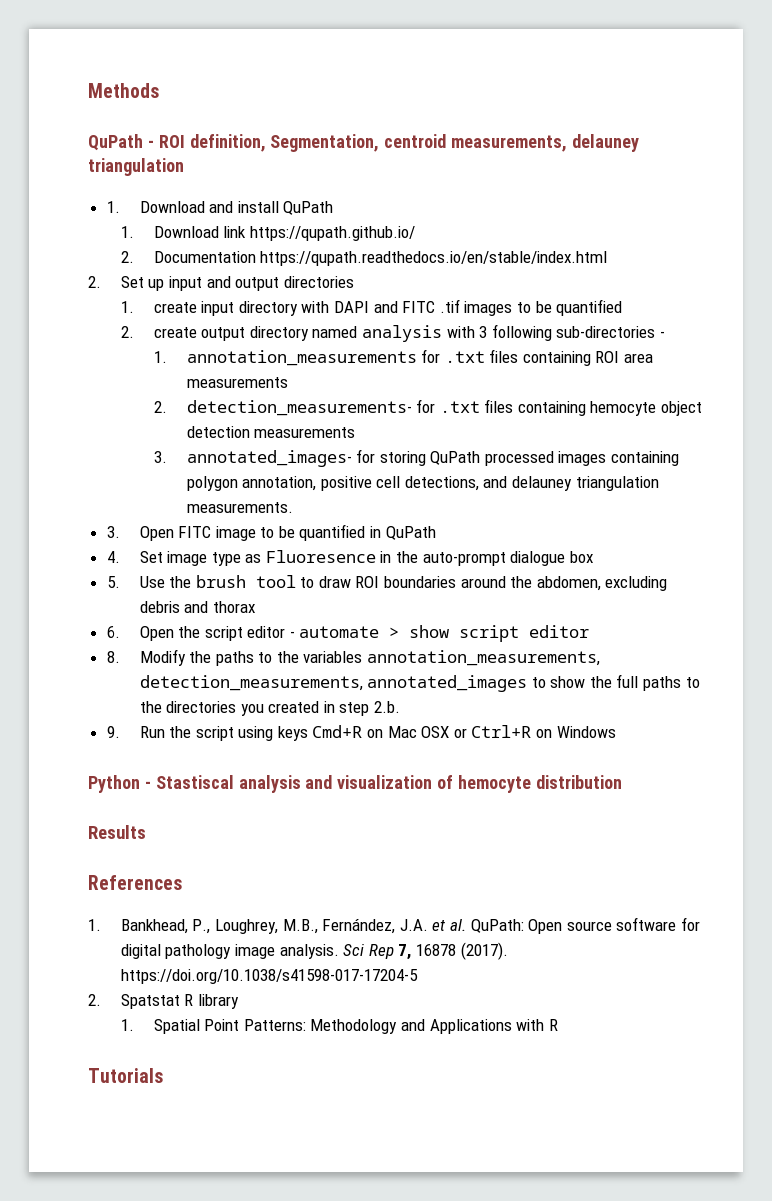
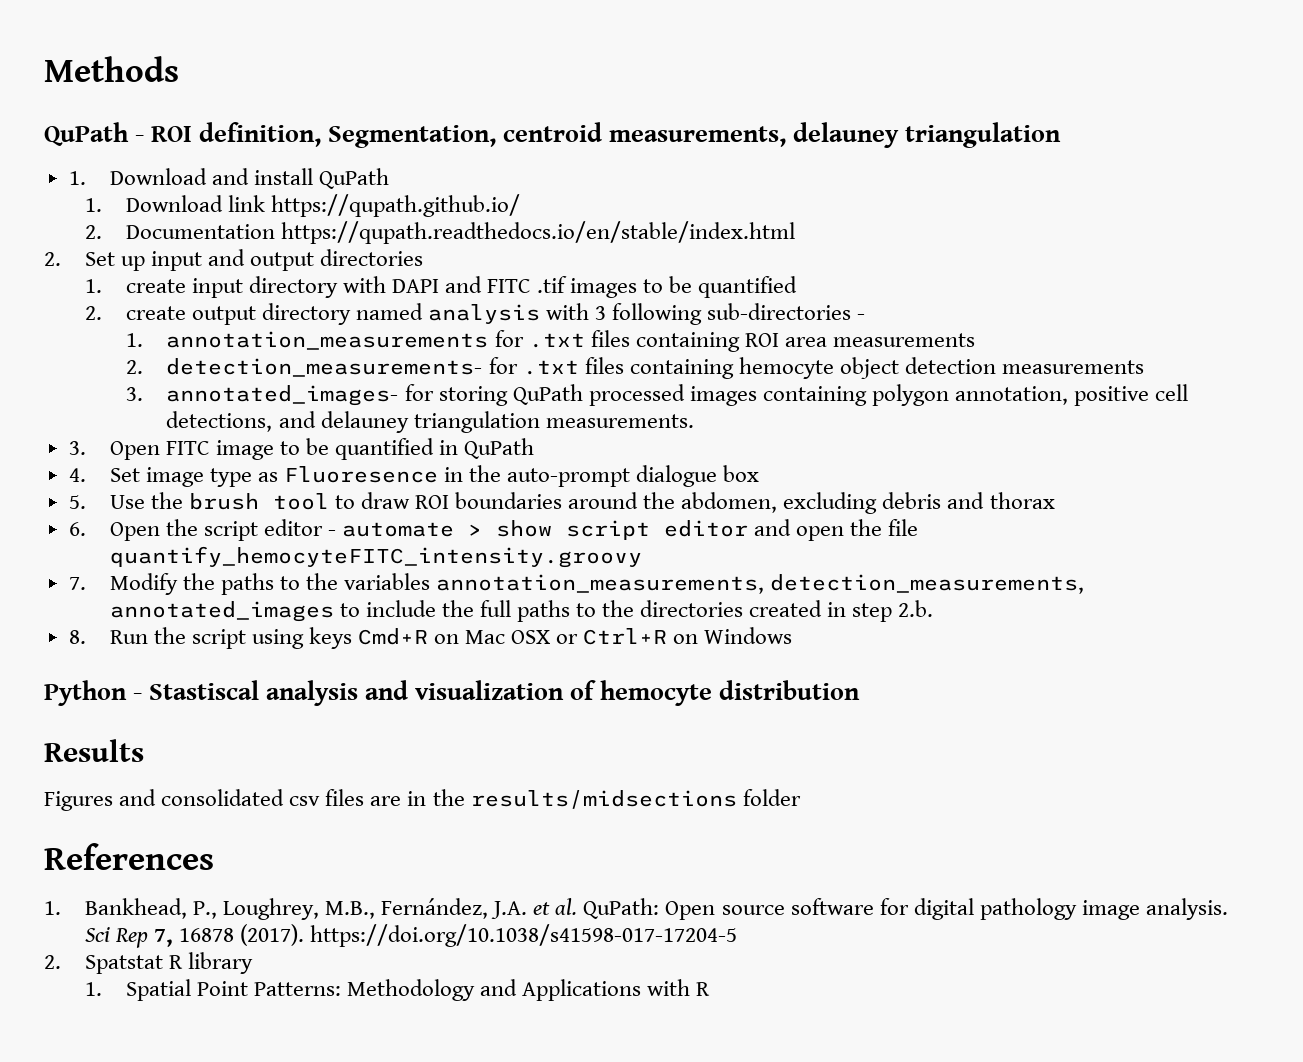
- 6. Open the script editor - automate > show script editor
- 8. Modify the paths to the variables annotation_measurements, detection_measurements, annotated_images to show the full paths to the directories you created in step 2.b.
+ 6. Open the script editor - automate > show script editor and open the file quantify_hemocyteFITC_intensity.groovy
+ 7. Modify the paths to the variables annotation_measurements, detection_measurements, annotated_images to include the full paths to the directories created in step 2.b.
- 9. Run the script using keys Cmd+R on Mac OSX or Ctrl+R on Windows
+ 8. Run the script using keys Cmd+R on Mac OSX or Ctrl+R on Windows
+ Figures and consolidated csv files are in the results/midsections folder
- Tutorials

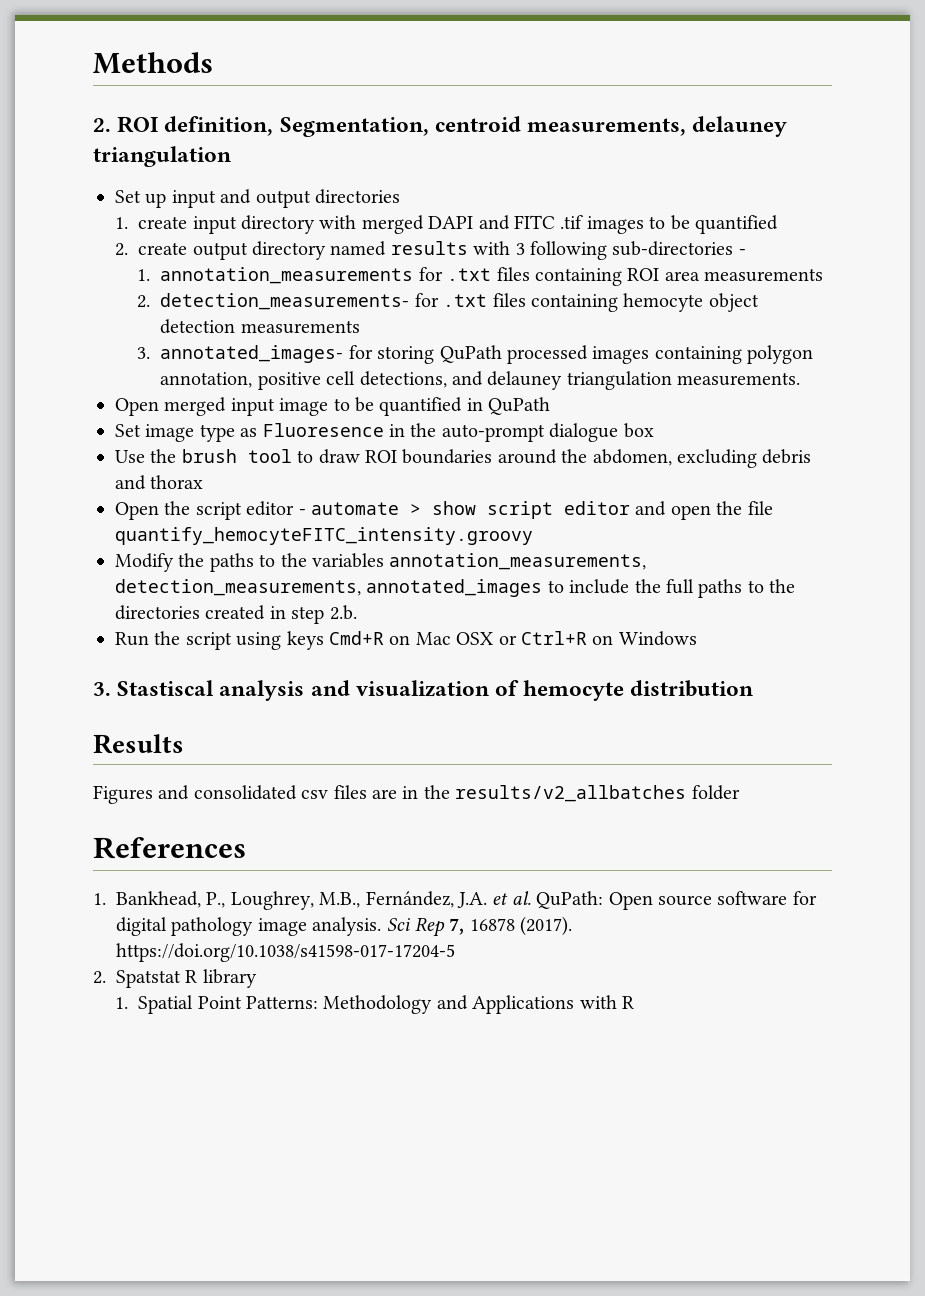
- QuPath - ROI definition, Segmentation, centroid measurements, delauney triangulation
+ 2. ROI definition, Segmentation, centroid measurements, delauney triangulation
- 1. Download and install QuPath
- 1. Download link https://qupath.github.io/
- 2. Documentation https://qupath.readthedocs.io/en/stable/index.html
- 2. Set up input and output directories
+ Set up input and output directories
- 1. create input directory with DAPI and FITC .tif images to be quantified
+ 1. create input directory with merged DAPI and FITC .tif images to be quantified
- 2. create output directory named analysis with 3 following sub-directories -
+ 2. create output directory named results with 3 following sub-directories -
- 3. Open FITC image to be quantified in QuPath
+ Open merged input image to be quantified in QuPath
- 4. Set image type as Fluoresence in the auto-prompt dialogue box
+ Set image type as Fluoresence in the auto-prompt dialogue box
- 5. Use the brush tool to draw ROI boundaries around the abdomen, excluding debris and thorax
+ Use the brush tool to draw ROI boundaries around the abdomen, excluding debris and thorax
- 6. Open the script editor - automate > show script editor and open the file quantify_hemocyteFITC_intensity.groovy
+ Open the script editor - automate > show script editor and open the file quantify_hemocyteFITC_intensity.groovy
- 7. Modify the paths to the variables annotation_measurements, detection_measurements, annotated_images to include the full paths to the directories created in step 2.b.
+ Modify the paths to the variables annotation_measurements, detection_measurements, annotated_images to include the full paths to the directories created in step 2.b.
- 8. Run the script using keys Cmd+R on Mac OSX or Ctrl+R on Windows
+ Run the script using keys Cmd+R on Mac OSX or Ctrl+R on Windows
- Python - Stastiscal analysis and visualization of hemocyte distribution
+ 3. Stastiscal analysis and visualization of hemocyte distribution
- Figures and consolidated csv files are in the results/midsections folder
+ Figures and consolidated csv files are in the results/v2_allbatches folder

